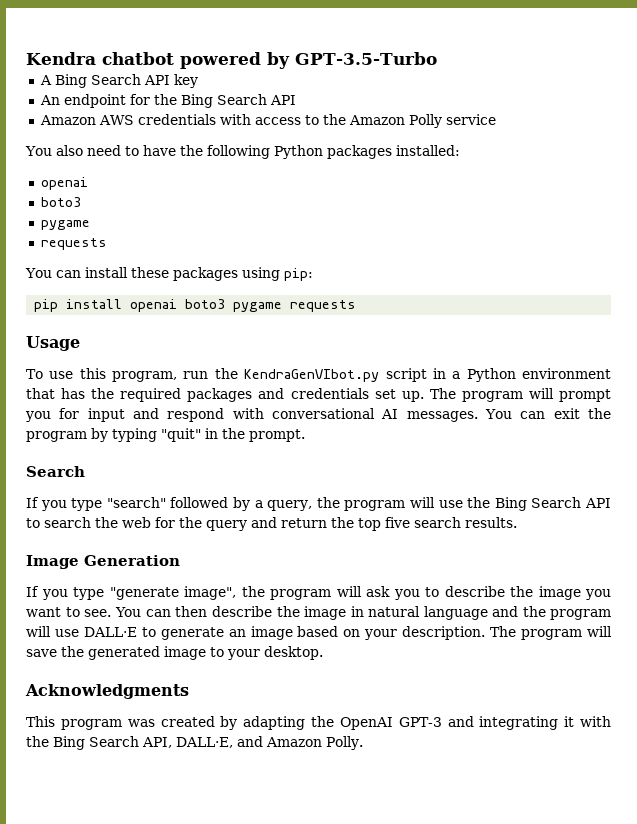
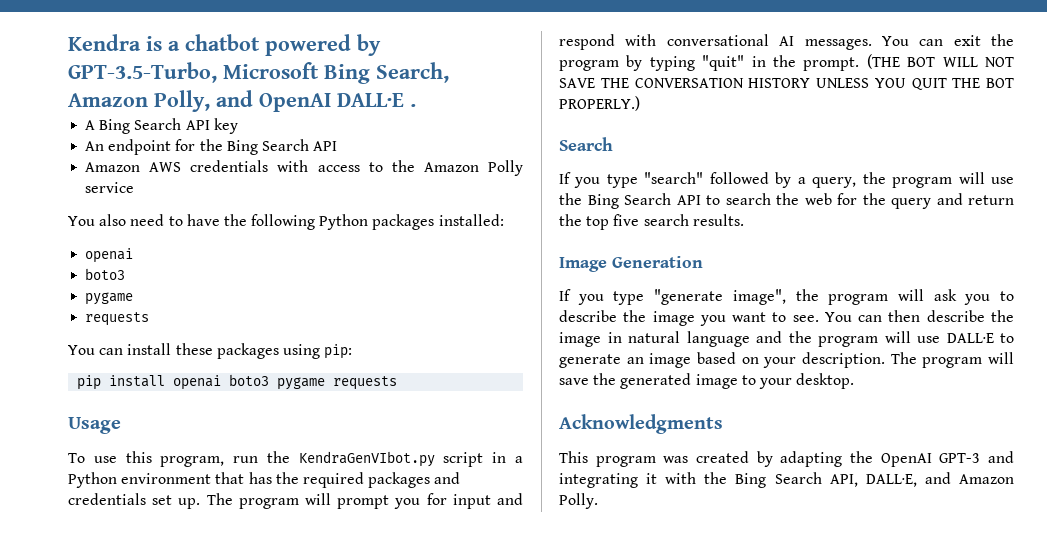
- Kendra chatbot powered by GPT-3.5-Turbo
+ Kendra is a chatbot powered by GPT-3.5-Turbo, Microsoft Bing Search, Amazon Polly, and OpenAI DALL·E .
+ (THE BOT WILL NOT SAVE THE CONVERSATION HISTORY UNLESS YOU QUIT THE BOT PROPERLY.)

